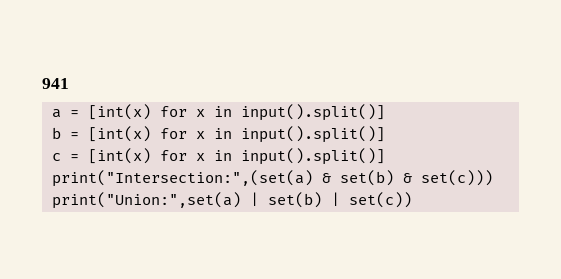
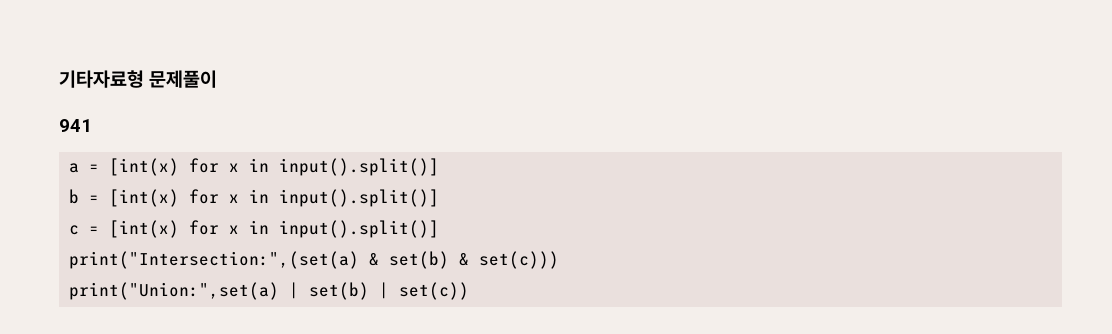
+ 기타자료형 문제풀이

